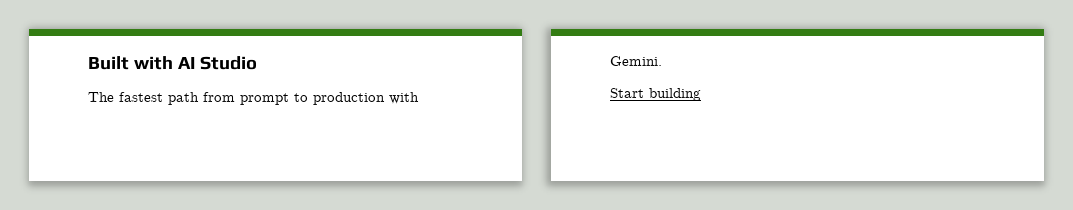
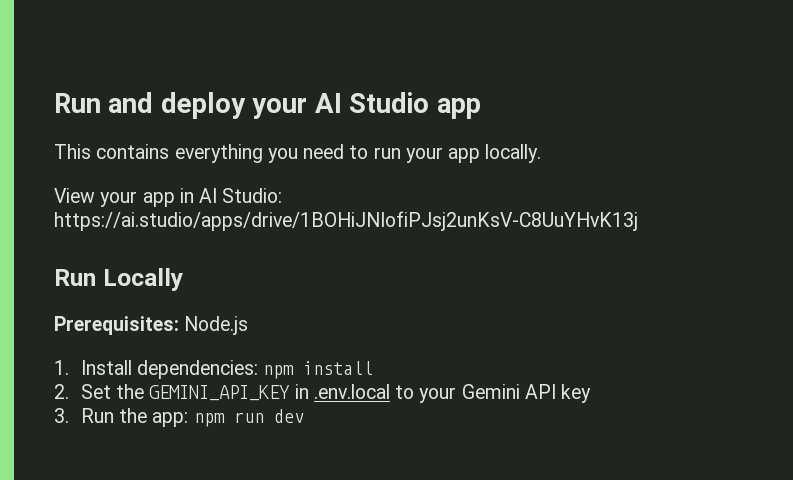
- Built with AI Studio
- The fastest path from prompt to production with Gemini.
- Start building
+ Run and deploy your AI Studio app
+ This contains everything you need to run your app locally.
+ View your app in AI Studio: https://ai.studio/apps/drive/1BOHiJNIofiPJsj2unKsV-C8UuYHvK13j
+ Run Locally
+ Prerequisites: Node.js
+ 1. Install dependencies: npm install
+ 2. Set the GEMINI_API_KEY in .env.local to your Gemini API key
+ 3. Run the app: npm run dev

